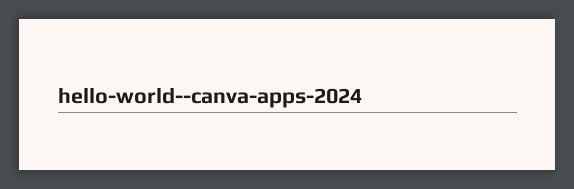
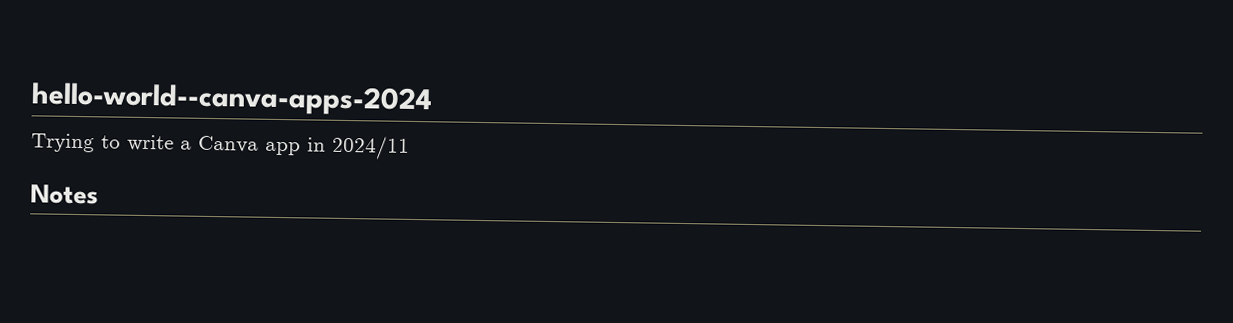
+ Trying to write a Canva app in 2024/11
+ Notes

